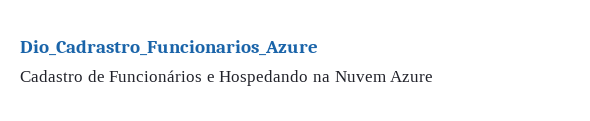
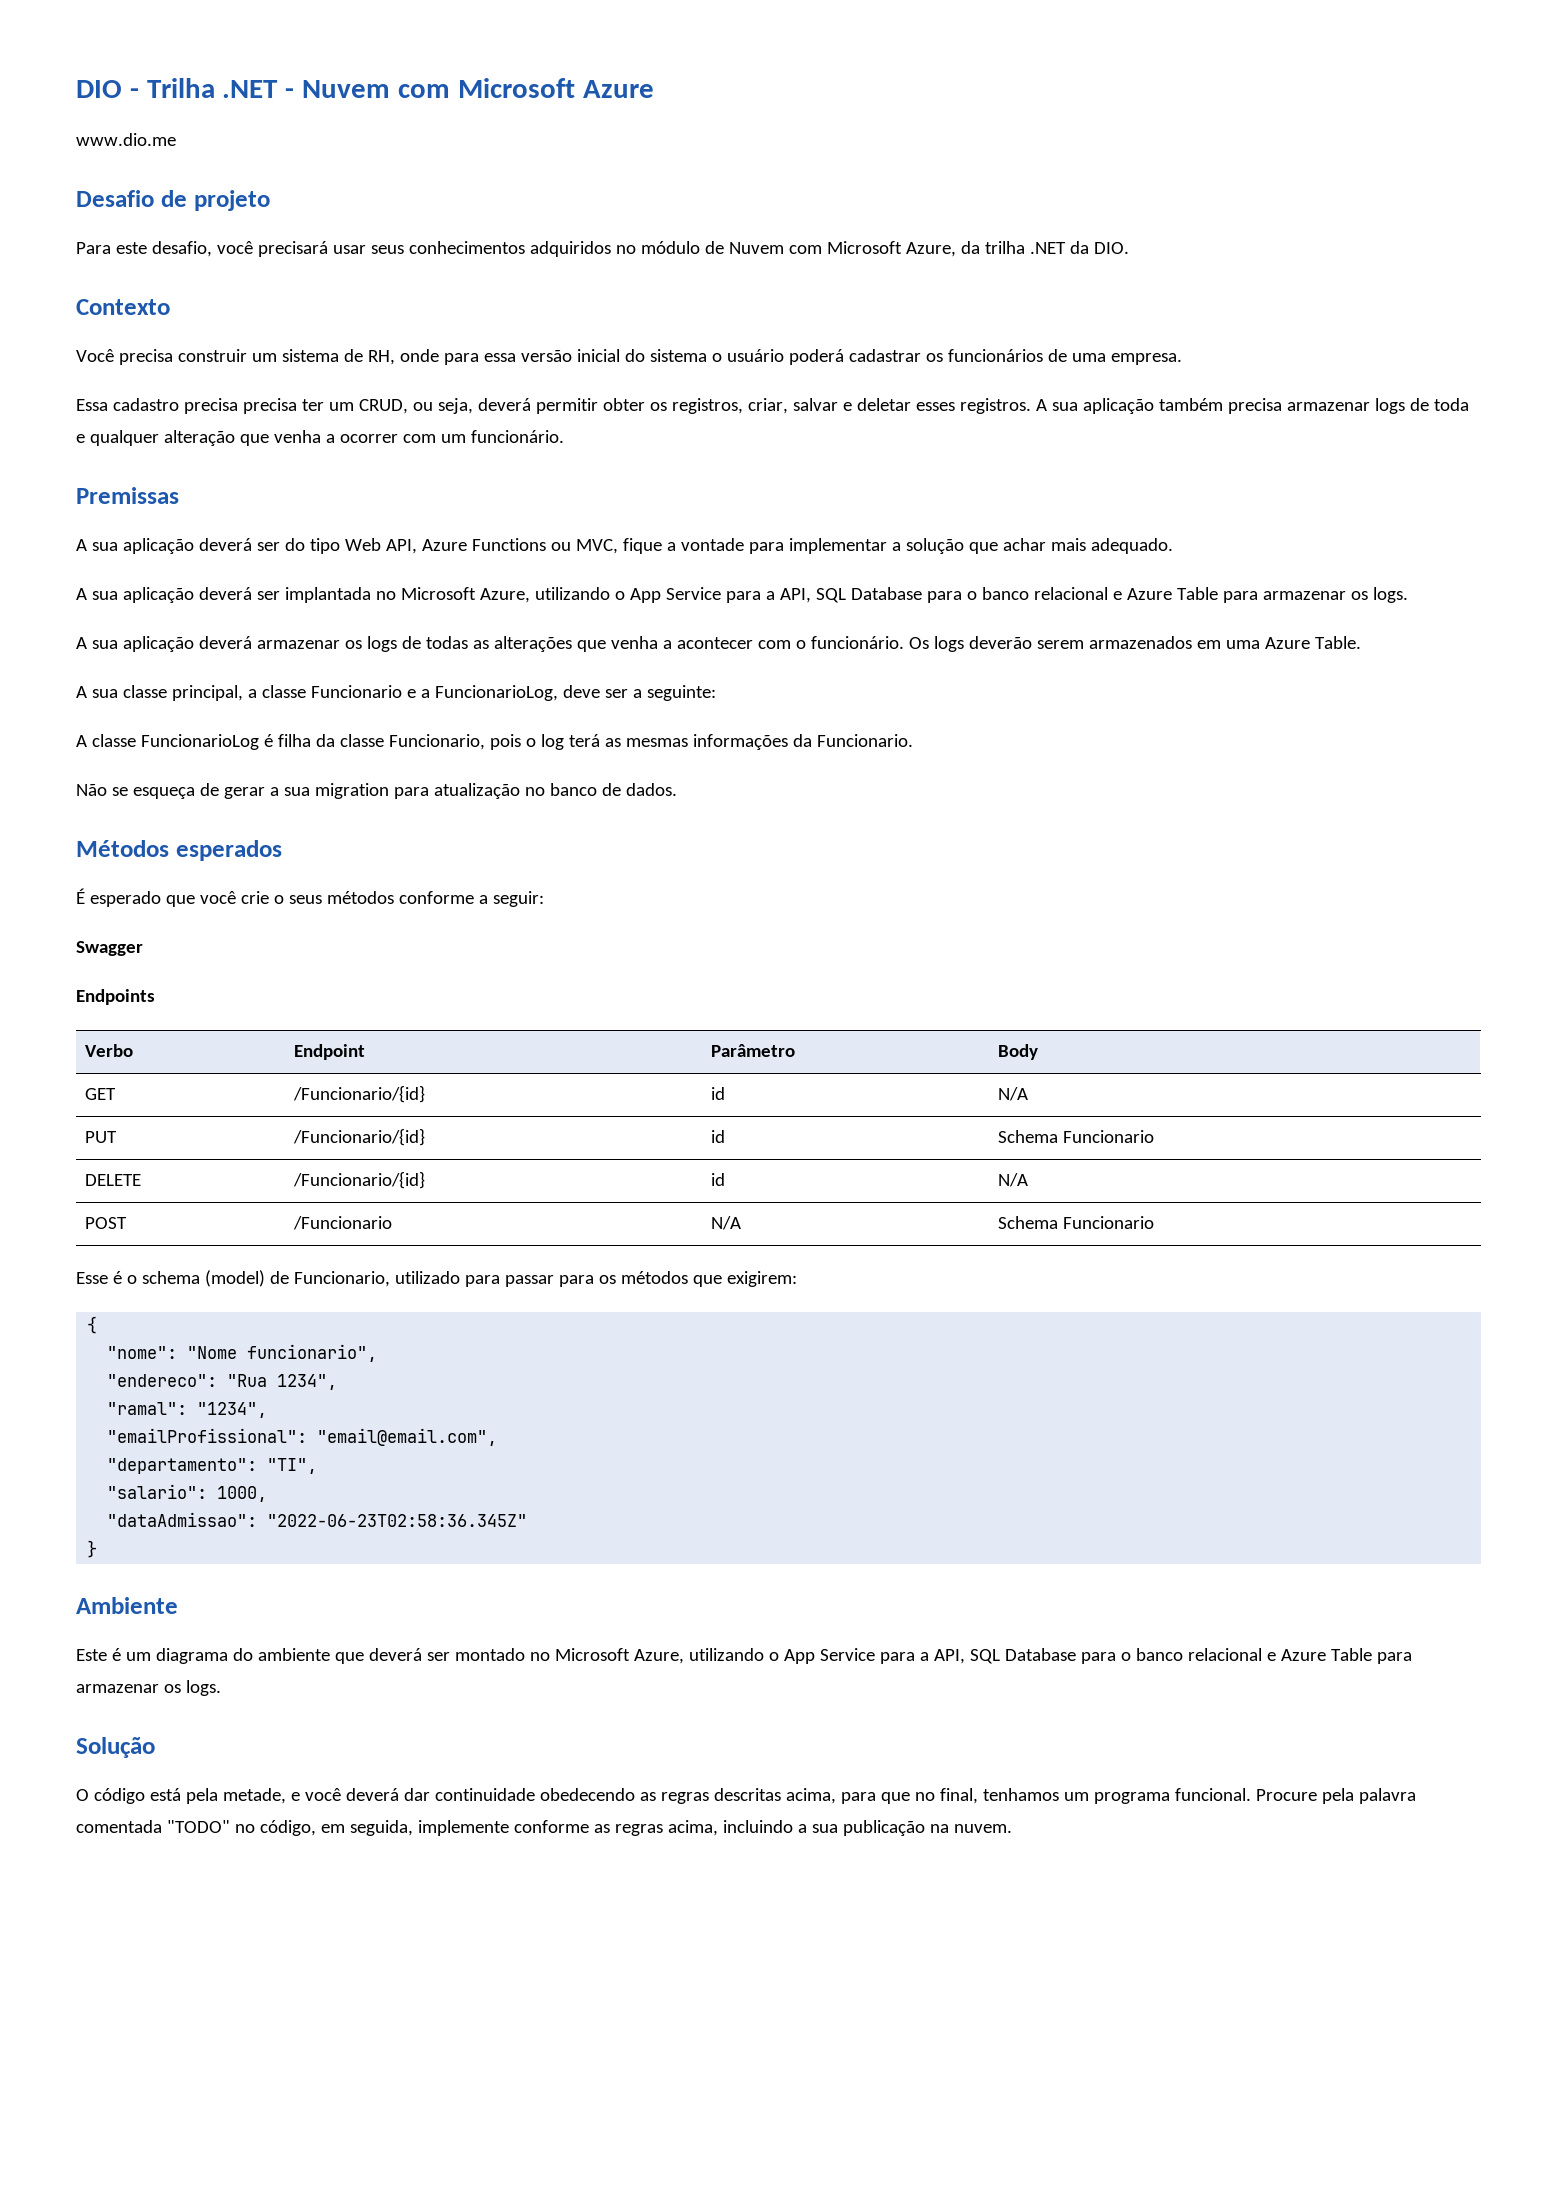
- Dio_Cadrastro_Funcionarios_Azure
- Cadastro de Funcionários e Hospedando na Nuvem Azure
+ DIO - Trilha .NET - Nuvem com Microsoft Azure
+ www.dio.me
+ Desafio de projeto
+ Para este desafio, você precisará usar seus conhecimentos adquiridos no módulo de Nuvem com Microsoft Azure, da trilha .NET da DIO.
+ Contexto
+ Você precisa construir um sistema de RH, onde para essa versão inicial do sistema o usuário poderá cadastrar os funcionários de uma empresa.
+ Essa cadastro precisa precisa ter um CRUD, ou seja, deverá permitir obter os registros, criar, salvar e deletar esses registros. A sua aplicação também precisa armazenar logs de toda e qualquer alteração que venha a ocorrer com um funcionário.
+ Premissas
+ A sua aplicação deverá ser do tipo Web API, Azure Functions ou MVC, fique a vontade para implementar a solução que achar mais adequado.
+ A sua aplicação deverá ser implantada no Microsoft Azure, utilizando o App Service para a API, SQL Database para o banco relacional e Azure Table para armazenar os logs.
+ A sua aplicação deverá armazenar os logs de todas as alterações que venha a acontecer com o funcionário. Os logs deverão serem armazenados em uma Azure Table.
+ A sua classe principal, a classe Funcionario e a FuncionarioLog, deve ser a seguinte:
+ A classe FuncionarioLog é filha da classe Funcionario, pois o log terá as mesmas informações da Funcionario.
+ Não se esqueça de gerar a sua migration para atualização no banco de dados.
+ Métodos esperados
+ É esperado que você crie o seus métodos conforme a seguir:
+ Swagger
+ Endpoints
+ Verbo | Endpoint | Parâmetro | Body
+ GET | /Funcionario/{id} | id | N/A
+ PUT | /Funcionario/{id} | id | Schema Funcionario
+ DELETE | /Funcionario/{id} | id | N/A
+ POST | /Funcionario | N/A | Schema Funcionario
+ Esse é o schema (model) de Funcionario, utilizado para passar para os métodos que exigirem:
+ {
+ "nome": "Nome funcionario",
+ "endereco": "Rua 1234",
+ "ramal": "1234",
+ "emailProfissional": "email@email.com",
+ "departamento": "TI",
+ "salario": 1000,
+ "dataAdmissao": "2022-06-23T02:58:36.345Z"
+ }
+ Ambiente
+ Este é um diagrama do ambiente que deverá ser montado no Microsoft Azure, utilizando o App Service para a API, SQL Database para o banco relacional e Azure Table para armazenar os logs.
+ Solução
+ O código está pela metade, e você deverá dar continuidade obedecendo as regras descritas acima, para que no final, tenhamos um programa funcional. Procure pela palavra comentada "TODO" no código, em seguida, implemente conforme as regras acima, incluindo a sua publicação na nuvem.

